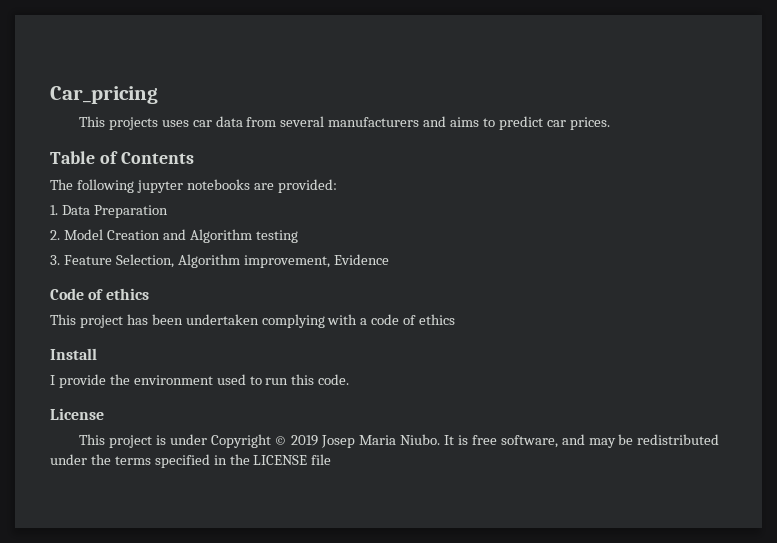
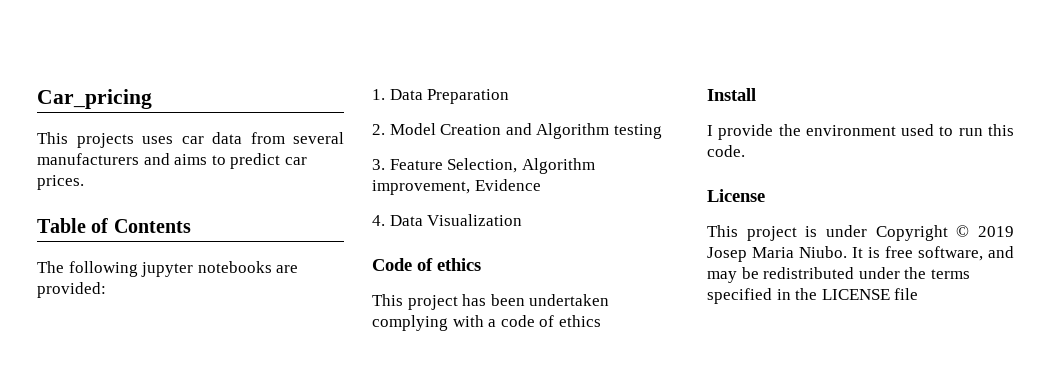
+ 4. Data Visualization

